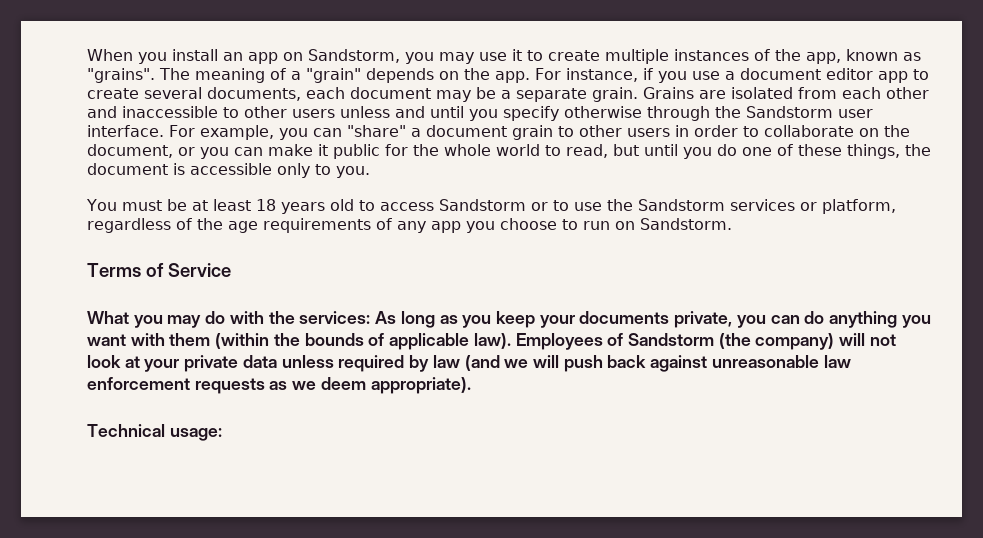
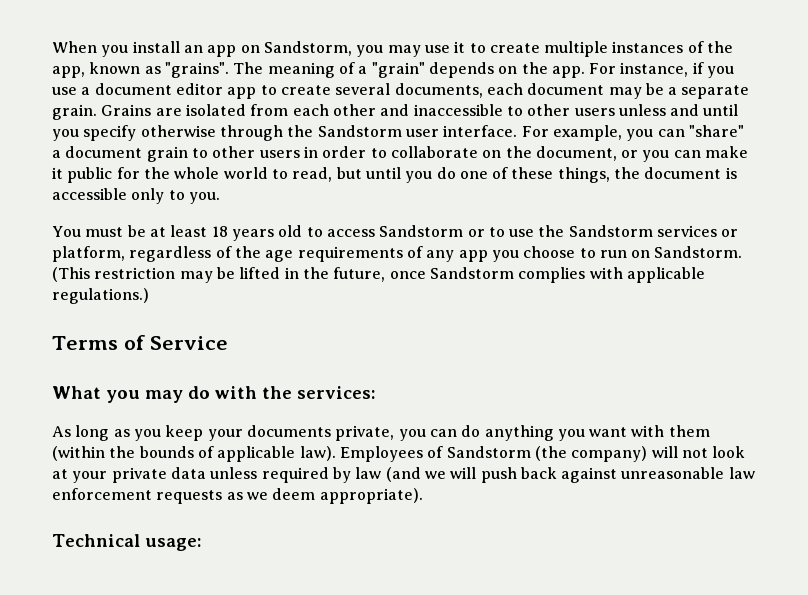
+ (This restriction may be lifted in the future, once Sandstorm complies with applicable regulations.)
- What you may do with the services: As long as you keep your documents private, you can do anything you want with them (within the bounds of applicable law).
+ What you may do with the services:
+ As long as you keep your documents private, you can do anything you want with them (within the bounds of applicable law).

